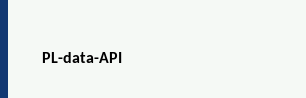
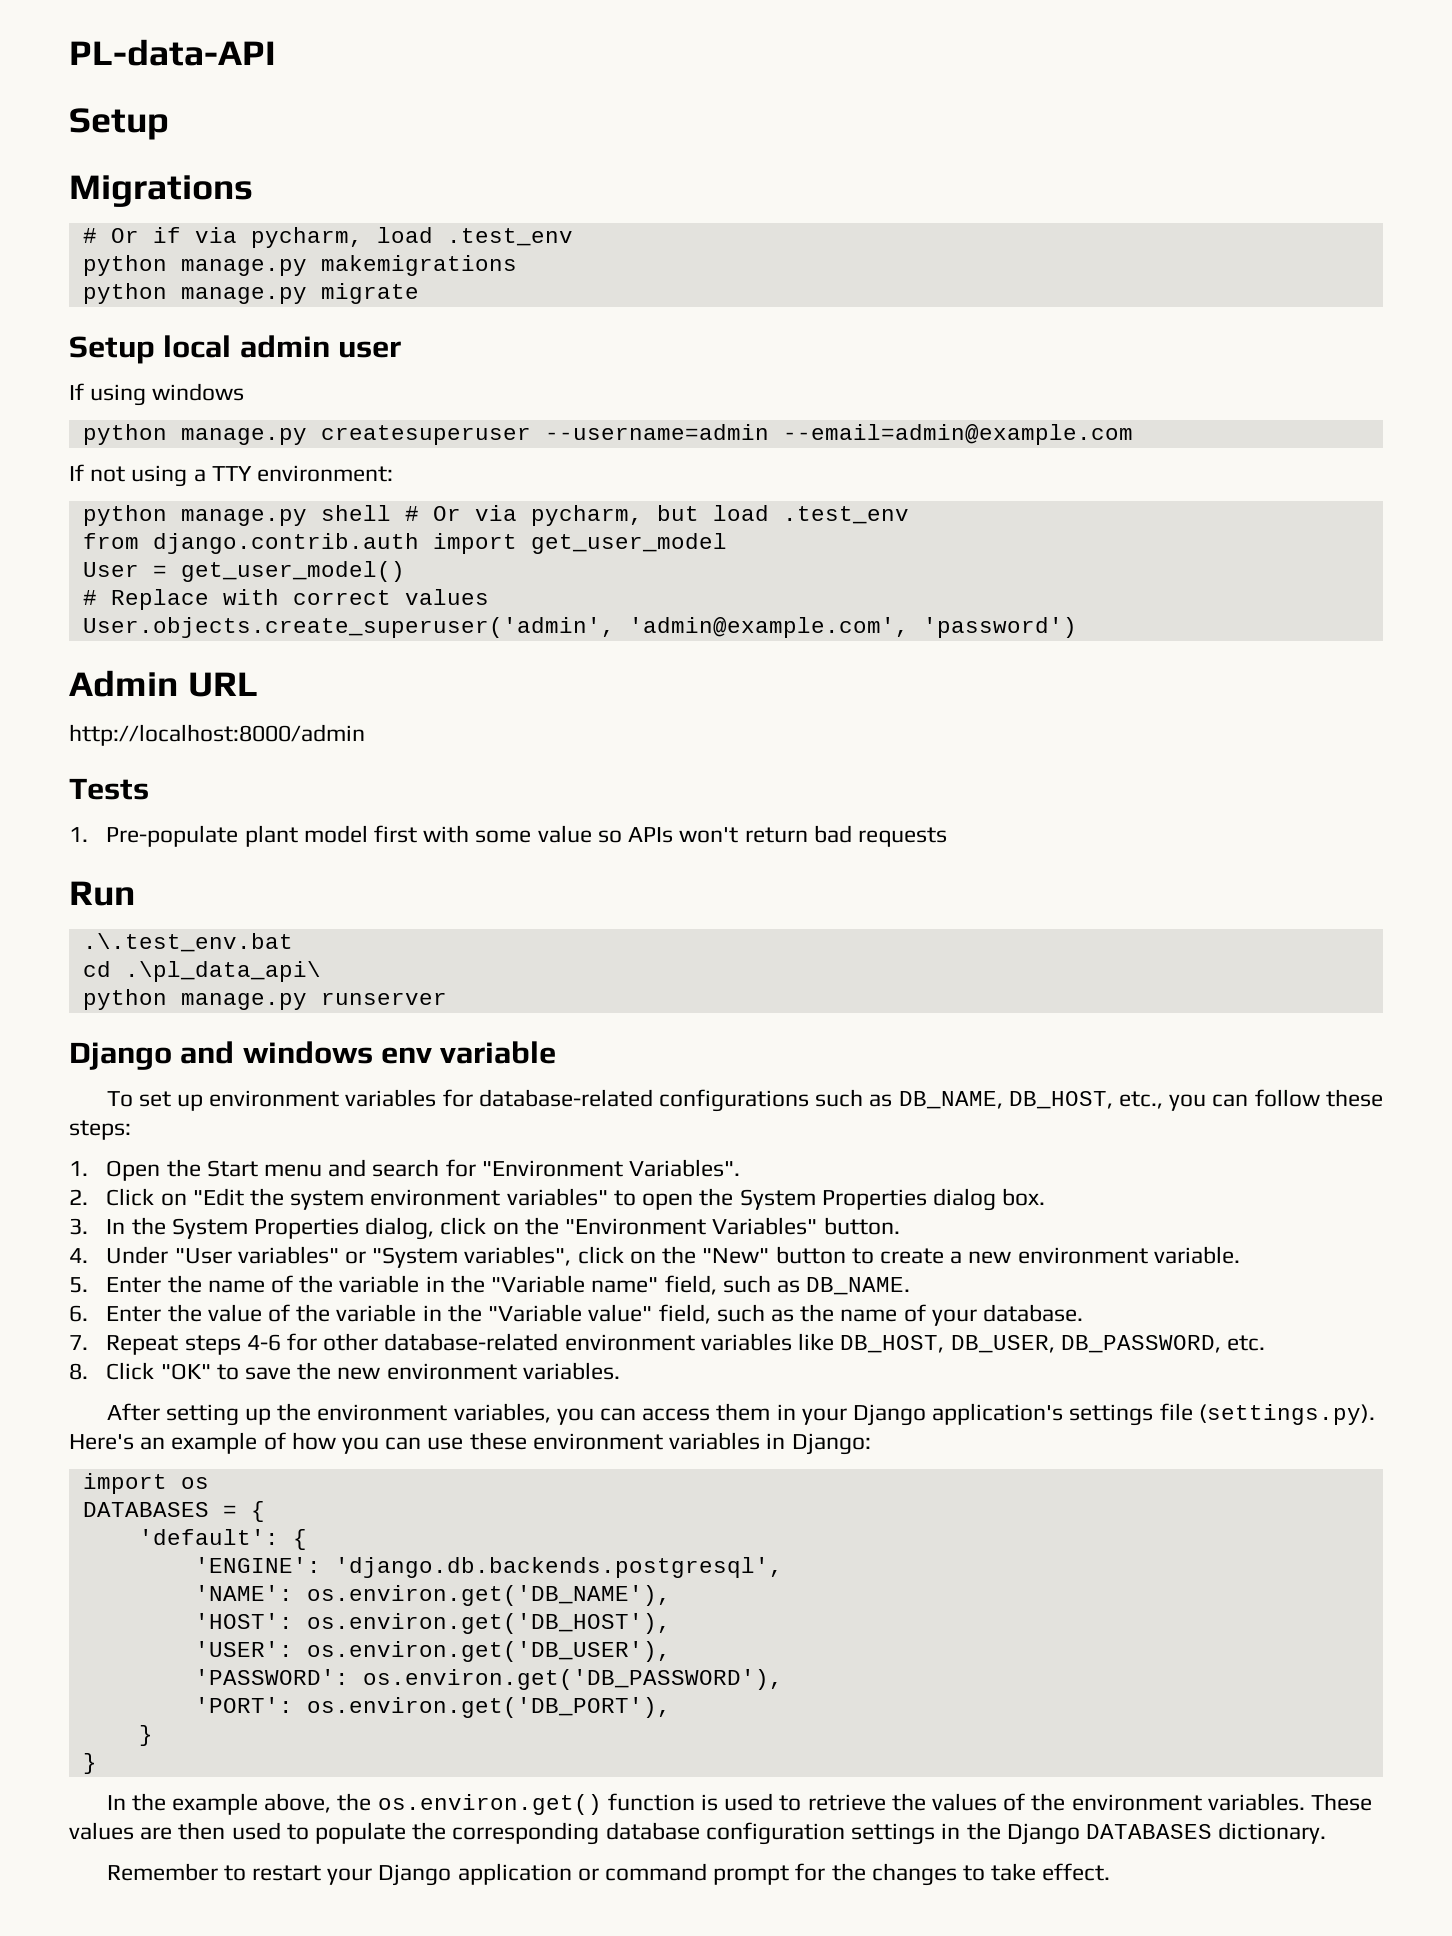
  PL-data-API
+ Setup
+ Migrations
+ # Or if via pycharm, load .test_env
+ python manage.py makemigrations
+ python manage.py migrate
+ Setup local admin user
+ If using windows
+ python manage.py createsuperuser --username=admin --email=admin@example.com
+ If not using a TTY environment:
+ python manage.py shell # Or via pycharm, but load .test_env
+ from django.contrib.auth import get_user_model
+ User = get_user_model()
+ # Replace with correct values
+ User.objects.create_superuser('admin', 'admin@example.com', 'password')
+ Admin URL
+ http://localhost:8000/admin
+ Tests
+ 1. Pre-populate plant model first with some value so APIs won't return bad requests
+ Run
+ .\.test_env.bat
+ cd .\pl_data_api\
+ python manage.py runserver
+ Django and windows env variable
+ To set up environment variables for database-related configurations such as DB_NAME, DB_HOST, etc., you can follow these steps:
+ 1. Open the Start menu and search for "Environment Variables".
+ 2. Click on "Edit the system environment variables" to open the System Properties dialog box.
+ 3. In the System Properties dialog, click on the "Environment Variables" button.
+ 4. Under "User variables" or "System variables", click on the "New" button to create a new environment variable.
+ 5. Enter the name of the variable in the "Variable name" field, such as DB_NAME.
+ 6. Enter the value of the variable in the "Variable value" field, such as the name of your database.
+ 7. Repeat steps 4-6 for other database-related environment variables like DB_HOST, DB_USER, DB_PASSWORD, etc.
+ 8. Click "OK" to save the new environment variables.
+ After setting up the environment variables, you can access them in your Django application's settings file (settings.py). Here's an example of how you can use these environment variables in Django:
+ import os
+ DATABASES = {
+ 'default': {
+ 'ENGINE': 'django.db.backends.postgresql',
+ 'NAME': os.environ.get('DB_NAME'),
+ 'HOST': os.environ.get('DB_HOST'),
+ 'USER': os.environ.get('DB_USER'),
+ 'PASSWORD': os.environ.get('DB_PASSWORD'),
+ 'PORT': os.environ.get('DB_PORT'),
+ }
+ }
+ In the example above, the os.environ.get() function is used to retrieve the values of the environment variables. These values are then used to populate the corresponding database configuration settings in the Django DATABASES dictionary.
+ Remember to restart your Django application or command prompt for the changes to take effect.

